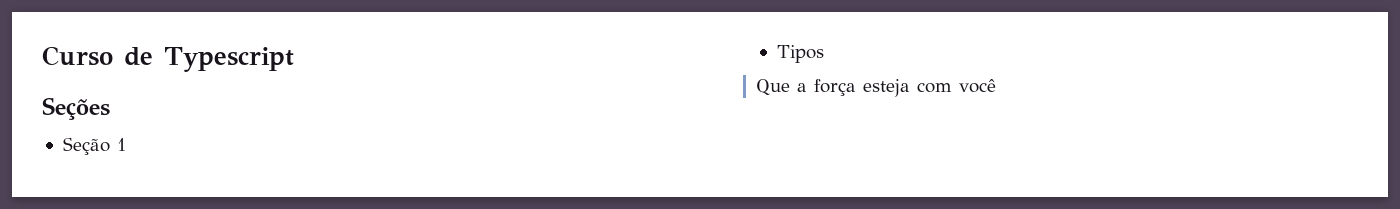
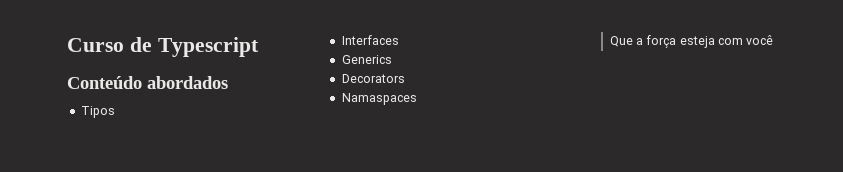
- Seções
- Seção 1
+ Conteúdo abordados
  Tipos
+ Interfaces
+ Generics
+ Decorators
+ Namaspaces

